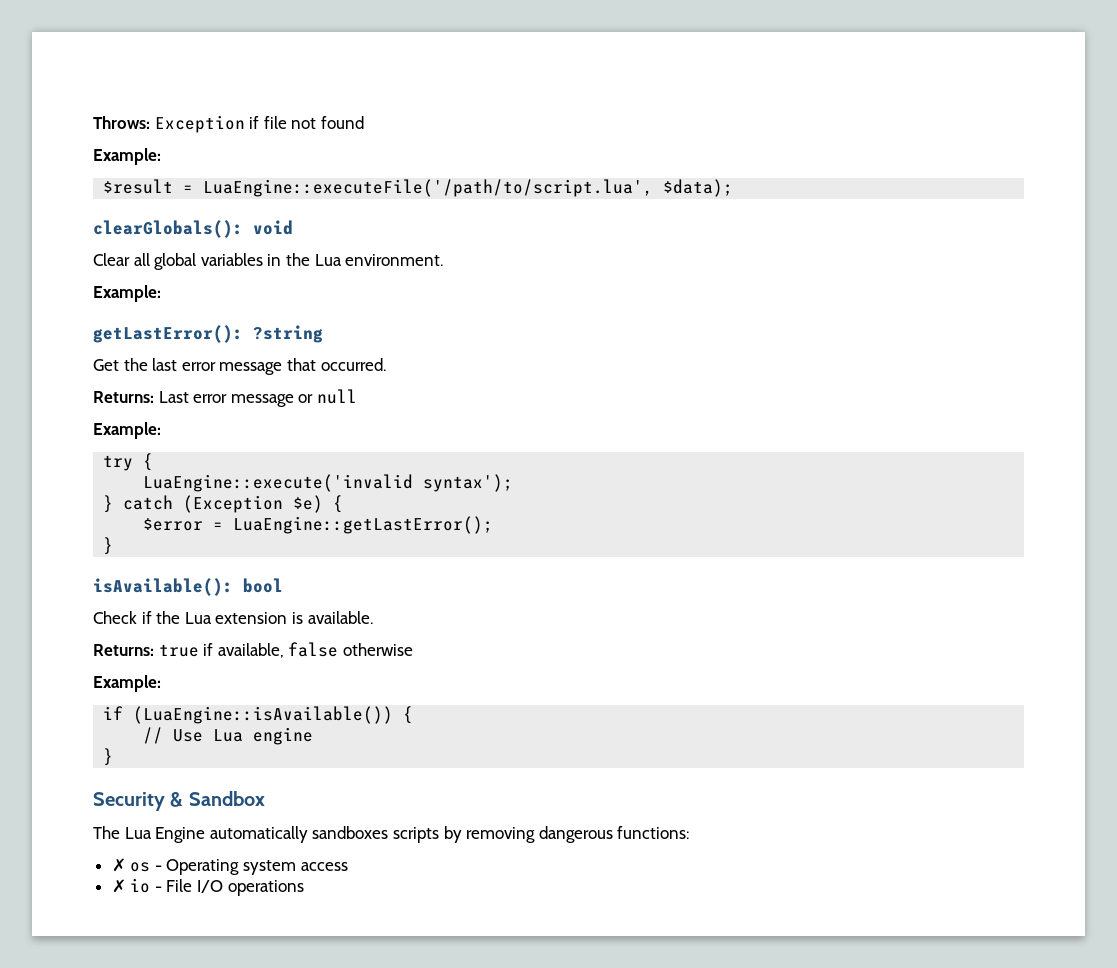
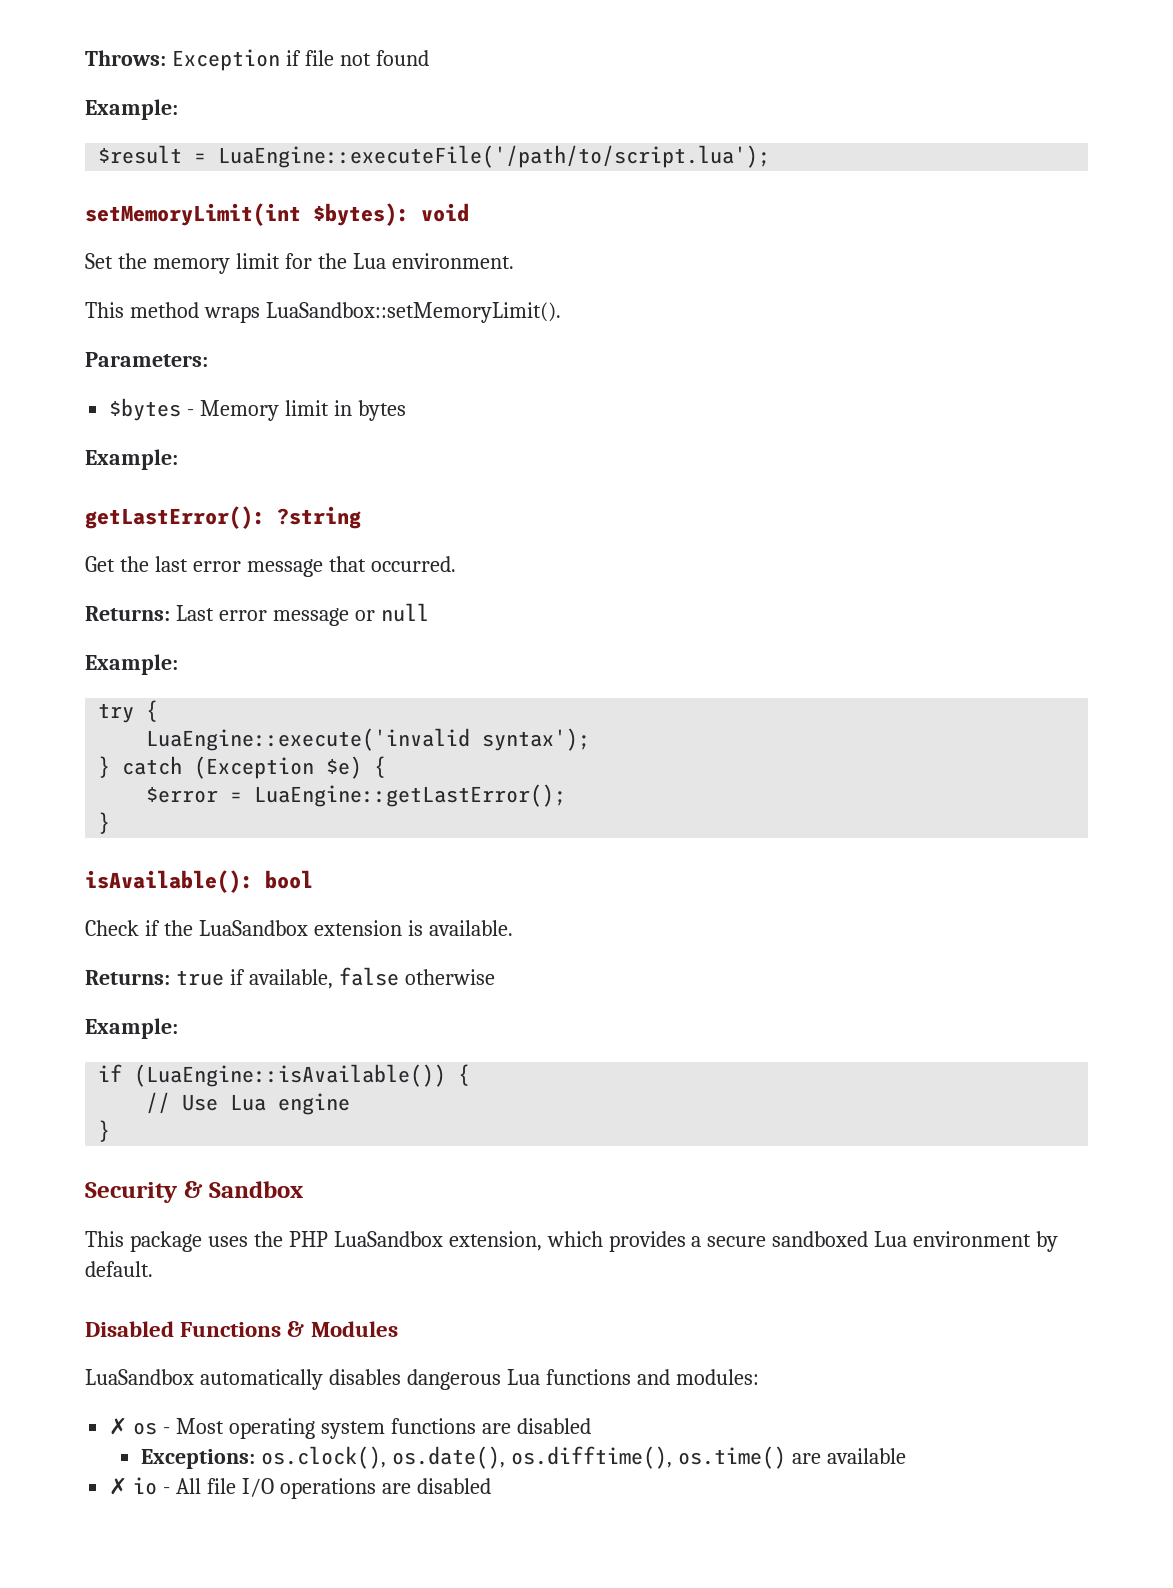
- $result = LuaEngine::executeFile('/path/to/script.lua', $data);
- clearGlobals(): void
- Clear all global variables in the Lua environment.
+ $result = LuaEngine::executeFile('/path/to/script.lua');
+ setMemoryLimit(int $bytes): void
+ Set the memory limit for the Lua environment.
+ This method wraps LuaSandbox::setMemoryLimit().
+ Parameters:
+ $bytes - Memory limit in bytes
- Check if the Lua extension is available.
+ Check if the LuaSandbox extension is available.
- The Lua Engine automatically sandboxes scripts by removing dangerous functions:
- ✗ os - Operating system access
- ✗ io - File I/O operations
+ This package uses the PHP LuaSandbox extension, which provides a secure sandboxed Lua environment by default.
+ Disabled Functions & Modules
+ LuaSandbox automatically disables dangerous Lua functions and modules:
+ ✗ os - Most operating system functions are disabled
+ Exceptions: os.clock(), os.date(), os.difftime(), os.time() are available
+ ✗ io - All file I/O operations are disabled

